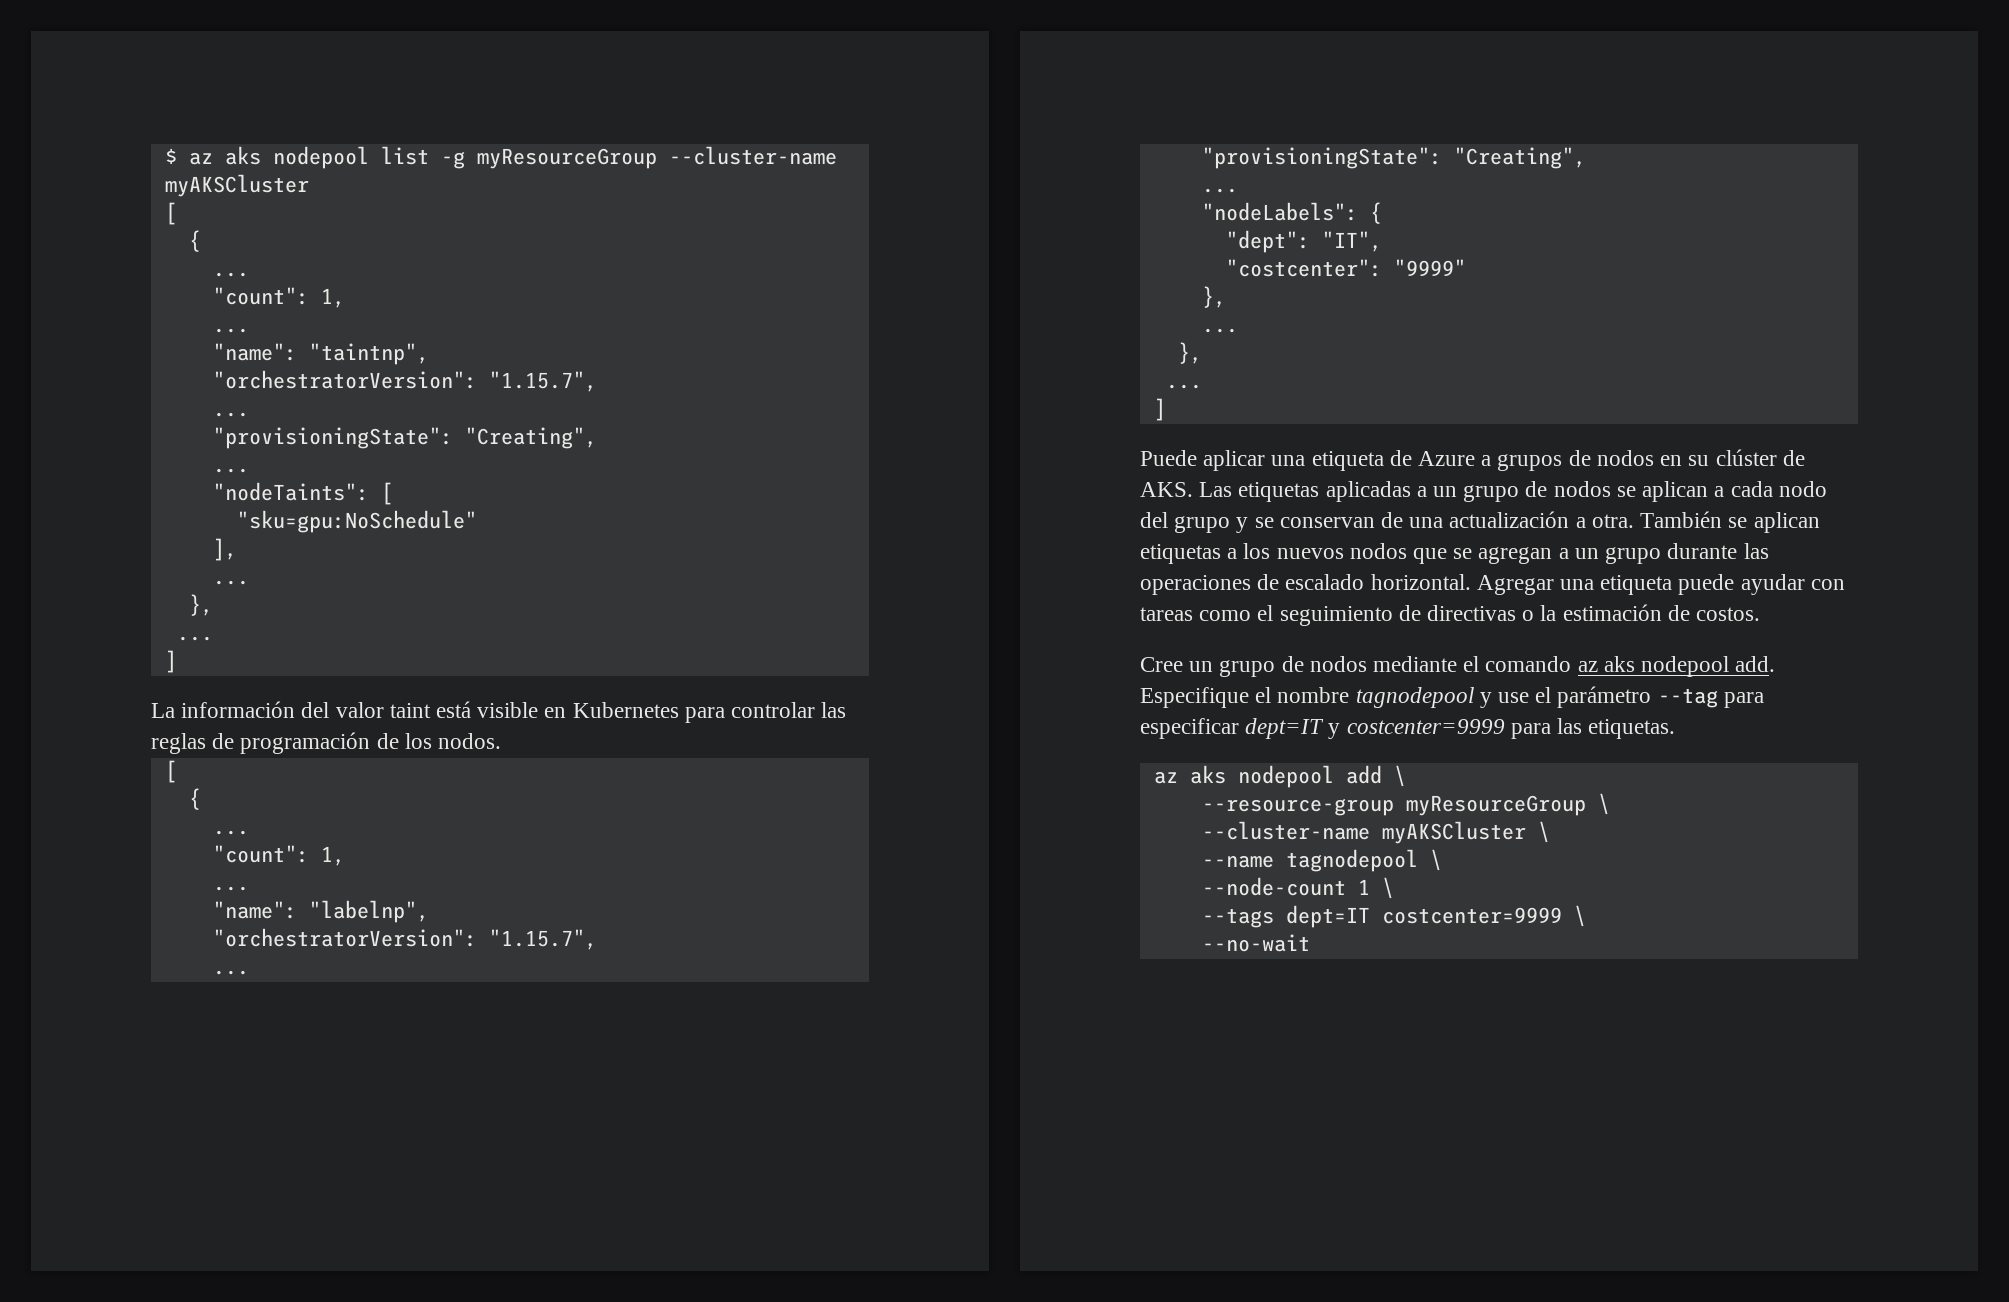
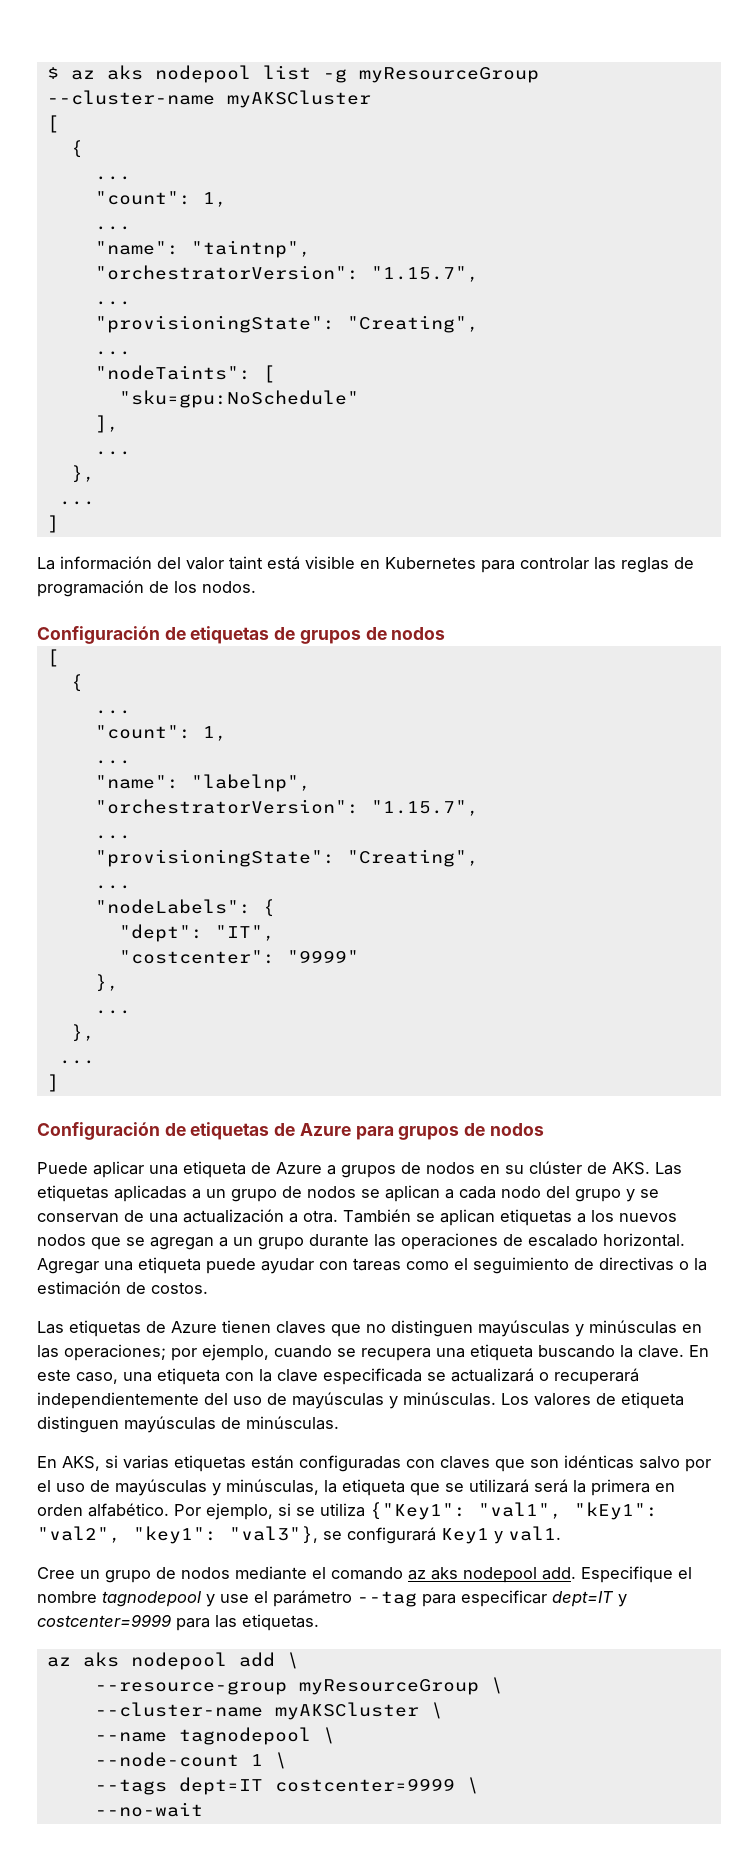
+ Configuración de etiquetas de grupos de nodos
+ Configuración de etiquetas de Azure para grupos de nodos
+ Las etiquetas de Azure tienen claves que no distinguen mayúsculas y minúsculas en las operaciones; por ejemplo, cuando se recupera una etiqueta buscando la clave. En este caso, una etiqueta con la clave especificada se actualizará o recuperará independientemente del uso de mayúsculas y minúsculas. Los valores de etiqueta distinguen mayúsculas de minúsculas.
+ En AKS, si varias etiquetas están configuradas con claves que son idénticas salvo por el uso de mayúsculas y minúsculas, la etiqueta que se utilizará será la primera en orden alfabético. Por ejemplo, si se utiliza {"Key1": "val1", "kEy1": "val2", "key1": "val3"}, se configurará Key1 y val1.

